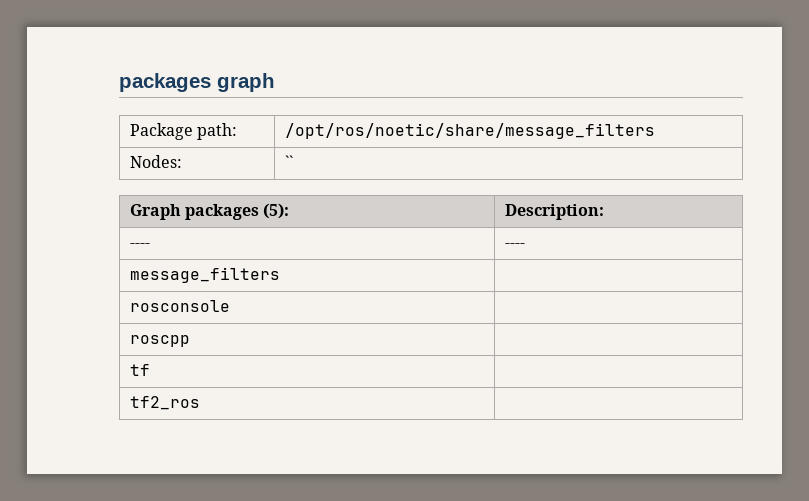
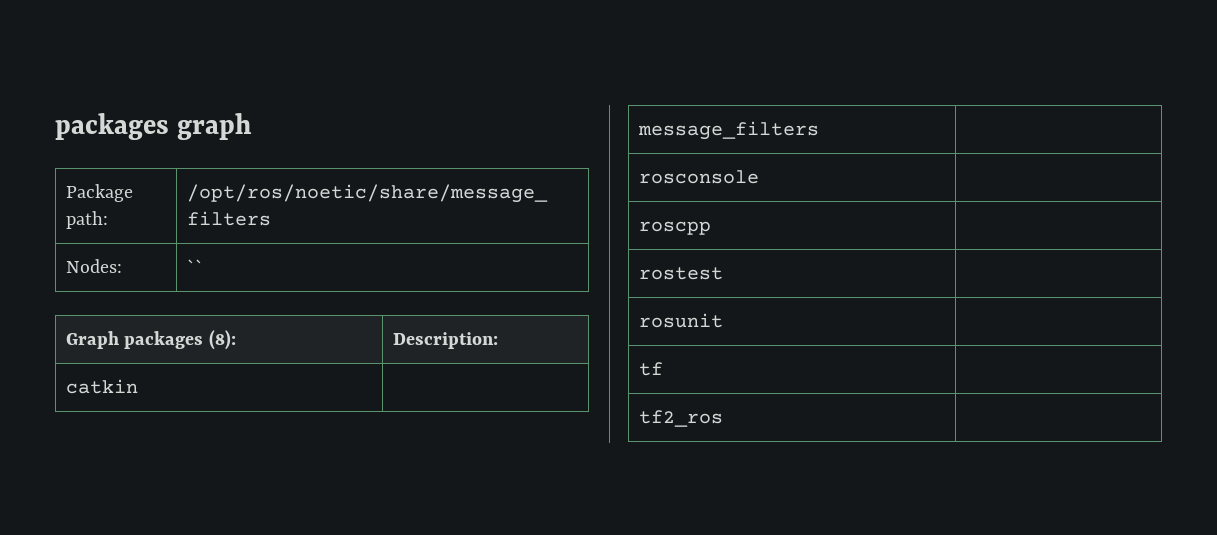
- Graph packages (5): | Description:
+ Graph packages (8): | Description:
- ---- | ----
+ catkin |
+ rostest |
+ rosunit |

